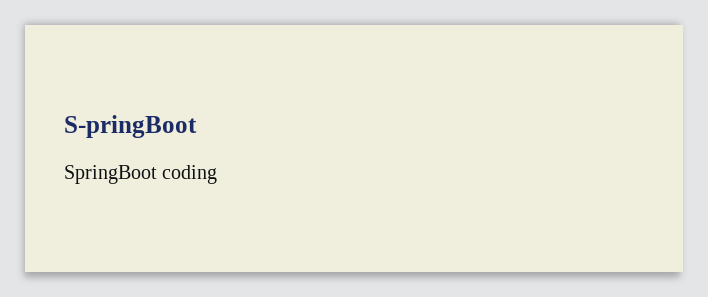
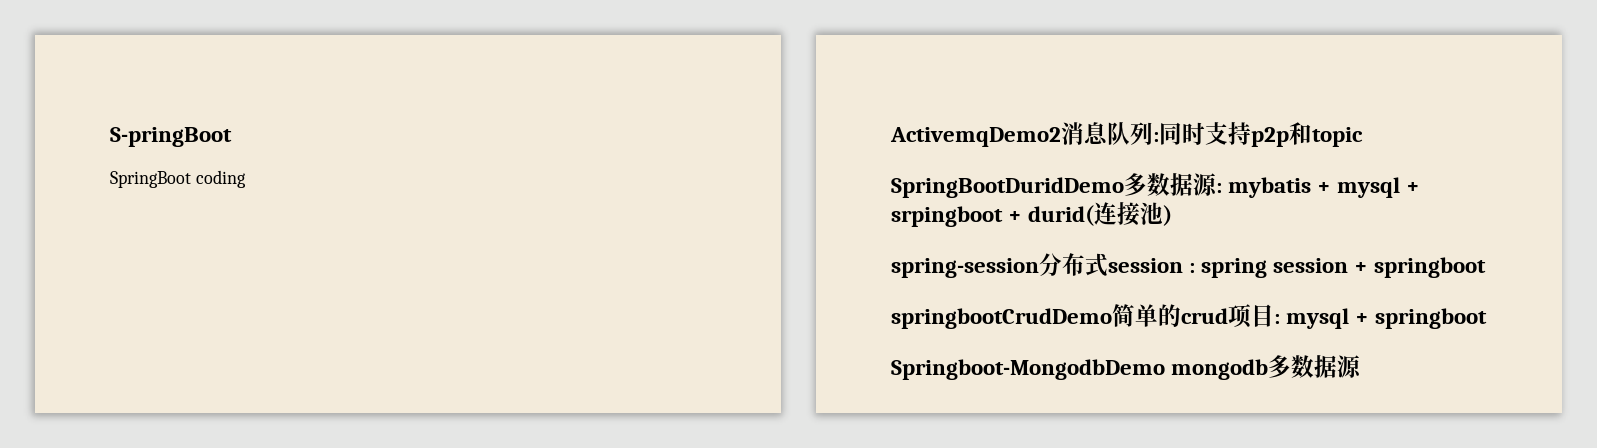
+ ActivemqDemo2消息队列:同时支持p2p和topic
+ SpringBootDuridDemo多数据源: mybatis + mysql + srpingboot + durid(连接池)
+ spring-session分布式session : spring session + springboot
+ springbootCrudDemo简单的crud项目: mysql + springboot
+ Springboot-MongodbDemo mongodb多数据源

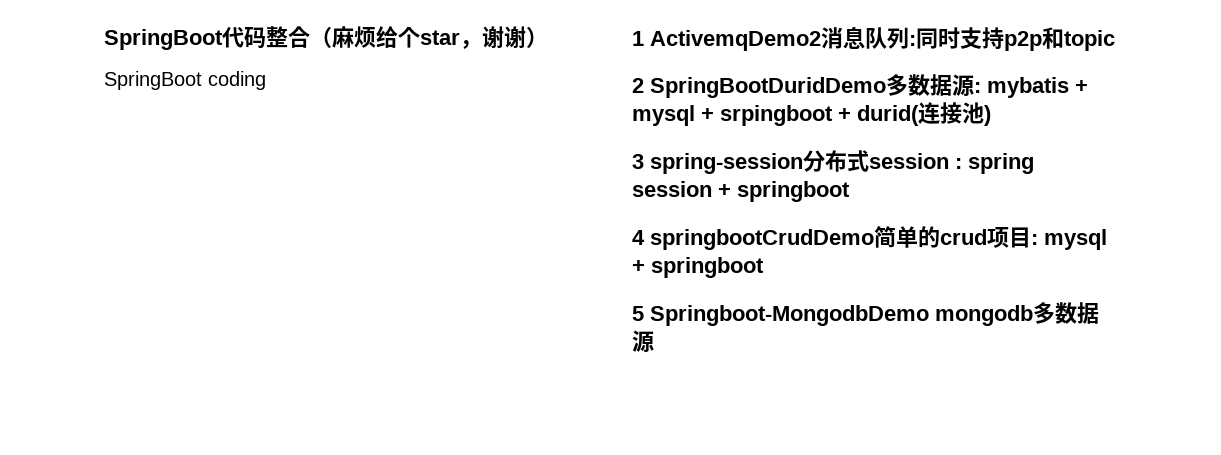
- S-pringBoot
+ SpringBoot代码整合（麻烦给个star，谢谢）
- ActivemqDemo2消息队列:同时支持p2p和topic
+ 1 ActivemqDemo2消息队列:同时支持p2p和topic
- SpringBootDuridDemo多数据源: mybatis + mysql + srpingboot + durid(连接池)
+ 2 SpringBootDuridDemo多数据源: mybatis + mysql + srpingboot + durid(连接池)
- spring-session分布式session : spring session + springboot
+ 3 spring-session分布式session : spring session + springboot
- springbootCrudDemo简单的crud项目: mysql + springboot
+ 4 springbootCrudDemo简单的crud项目: mysql + springboot
- Springboot-MongodbDemo mongodb多数据源
+ 5 Springboot-MongodbDemo mongodb多数据源

